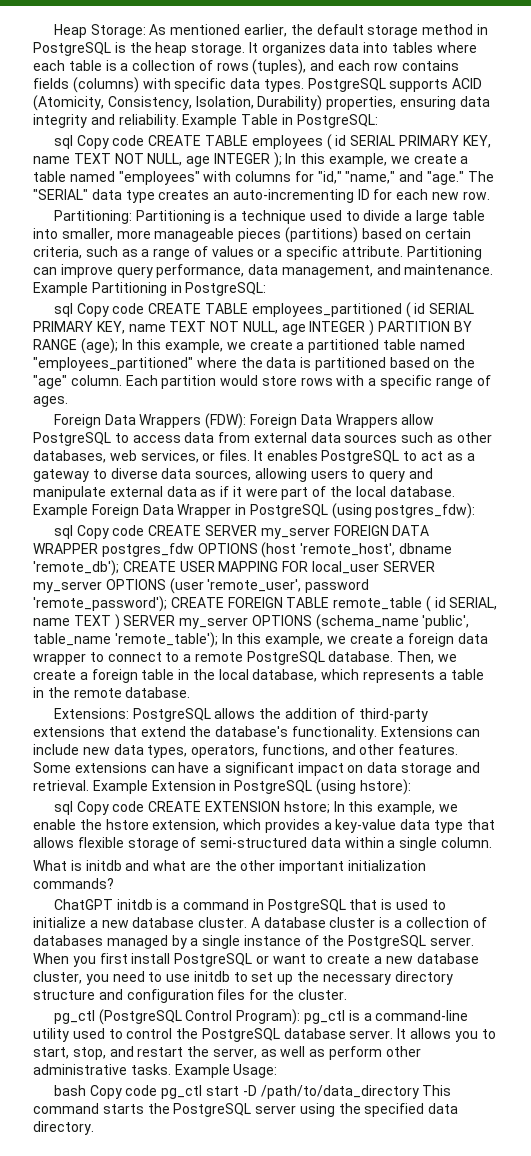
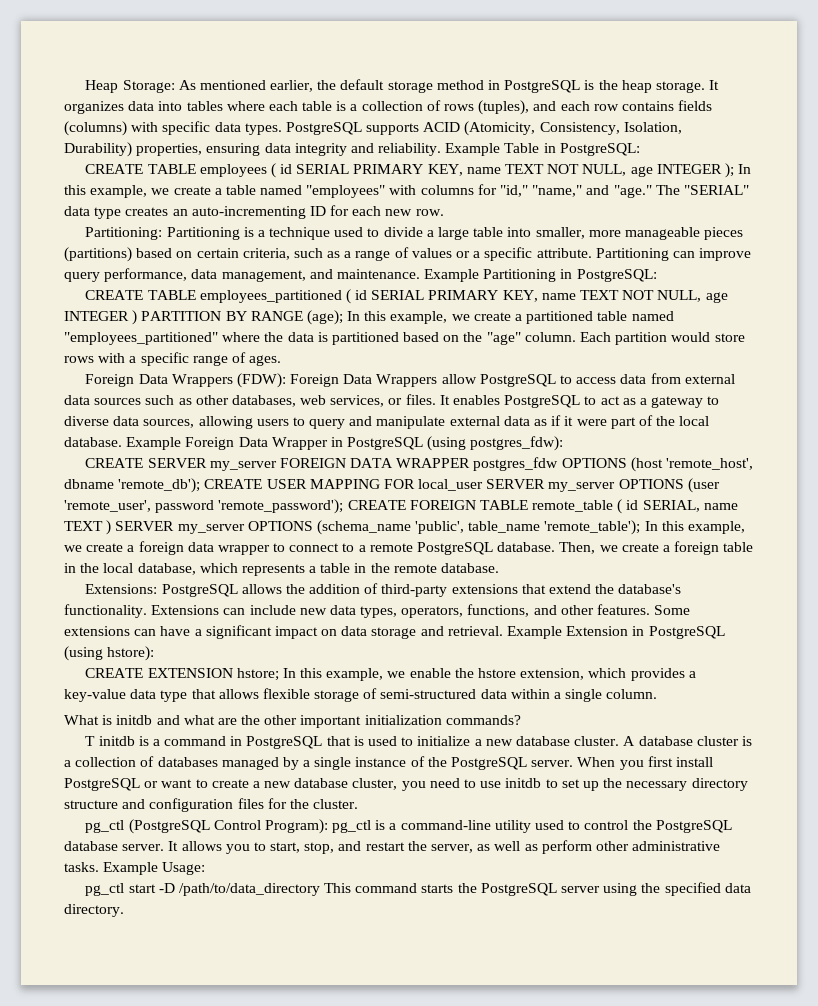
- sql Copy code CREATE TABLE employees ( id SERIAL PRIMARY KEY, name TEXT NOT NULL, age INTEGER ); In this example, we create a table named "employees" with columns for "id," "name," and "age."
+ CREATE TABLE employees ( id SERIAL PRIMARY KEY, name TEXT NOT NULL, age INTEGER ); In this example, we create a table named "employees" with columns for "id," "name," and "age."
- sql Copy code CREATE TABLE employees_partitioned ( id SERIAL PRIMARY KEY, name TEXT NOT NULL, age INTEGER ) PARTITION BY RANGE (age); In this example, we create a partitioned table named "employees_partitioned" where the data is partitioned based on the "age" column.
+ CREATE TABLE employees_partitioned ( id SERIAL PRIMARY KEY, name TEXT NOT NULL, age INTEGER ) PARTITION BY RANGE (age); In this example, we create a partitioned table named "employees_partitioned" where the data is partitioned based on the "age" column.
- sql Copy code CREATE SERVER my_server FOREIGN DATA WRAPPER postgres_fdw OPTIONS (host 'remote_host', dbname 'remote_db'); CREATE USER MAPPING FOR local_user SERVER my_server OPTIONS (user 'remote_user', password 'remote_password'); CREATE FOREIGN TABLE remote_table ( id SERIAL, name TEXT ) SERVER my_server OPTIONS (schema_name 'public', table_name 'remote_table'); In this example, we create a foreign data wrapper to connect to a remote PostgreSQL database.
+ CREATE SERVER my_server FOREIGN DATA WRAPPER postgres_fdw OPTIONS (host 'remote_host', dbname 'remote_db'); CREATE USER MAPPING FOR local_user SERVER my_server OPTIONS (user 'remote_user', password 'remote_password'); CREATE FOREIGN TABLE remote_table ( id SERIAL, name TEXT ) SERVER my_server OPTIONS (schema_name 'public', table_name 'remote_table'); In this example, we create a foreign data wrapper to connect to a remote PostgreSQL database.
- sql Copy code CREATE EXTENSION hstore; In this example, we enable the hstore extension, which provides a key-value data type that allows flexible storage of semi-structured data within a single column.
+ CREATE EXTENSION hstore; In this example, we enable the hstore extension, which provides a key-value data type that allows flexible storage of semi-structured data within a single column.
- ChatGPT initdb is a command in PostgreSQL that is used to initialize a new database cluster.
+ T initdb is a command in PostgreSQL that is used to initialize a new database cluster.
- bash Copy code pg_ctl start -D /path/to/data_directory This command starts the PostgreSQL server using the specified data directory.
+ pg_ctl start -D /path/to/data_directory This command starts the PostgreSQL server using the specified data directory.

